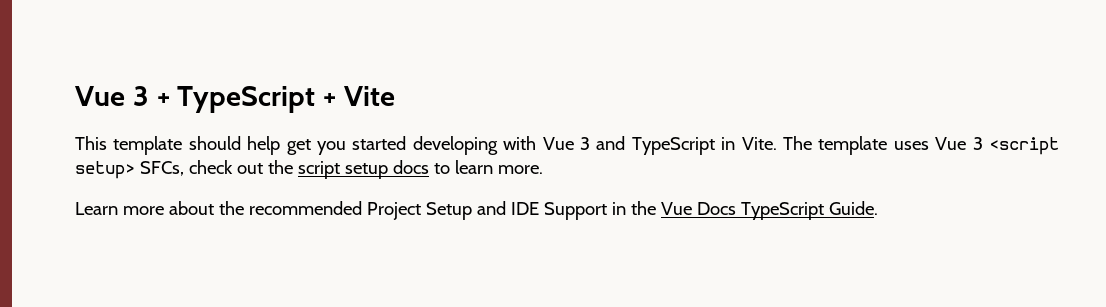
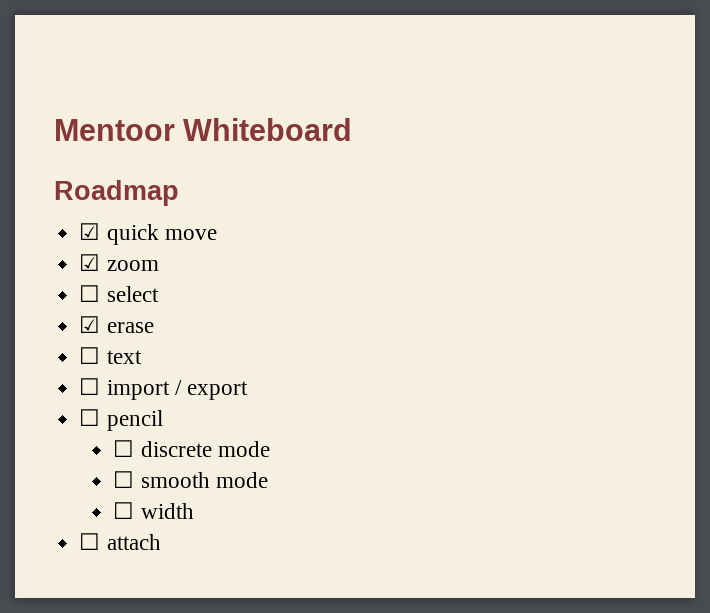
- Vue 3 + TypeScript + Vite
- This template should help get you started developing with Vue 3 and TypeScript in Vite. The template uses Vue 3 <script setup> SFCs, check out the script setup docs to learn more.
- Learn more about the recommended Project Setup and IDE Support in the Vue Docs TypeScript Guide.
+ Mentoor Whiteboard
+ Roadmap
+ ☑ quick move
+ ☑ zoom
+ ☐ select
+ ☑ erase
+ ☐ text
+ ☐ import / export
+ ☐ pencil
+ ☐ discrete mode
+ ☐ smooth mode
+ ☐ width
+ ☐ attach

